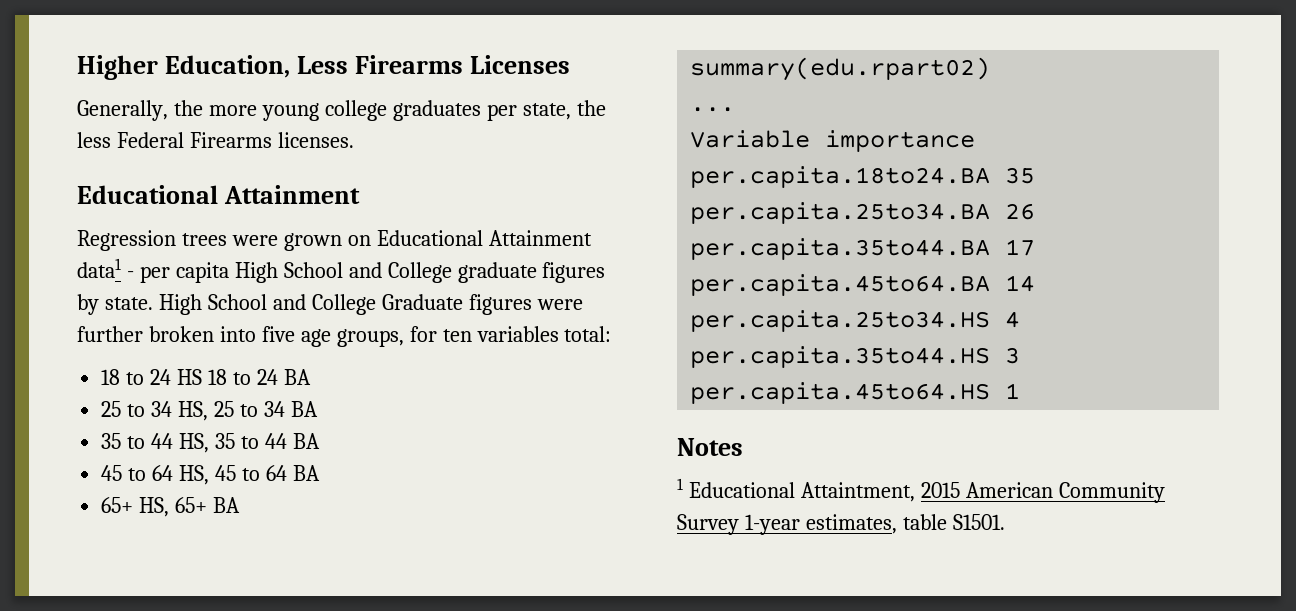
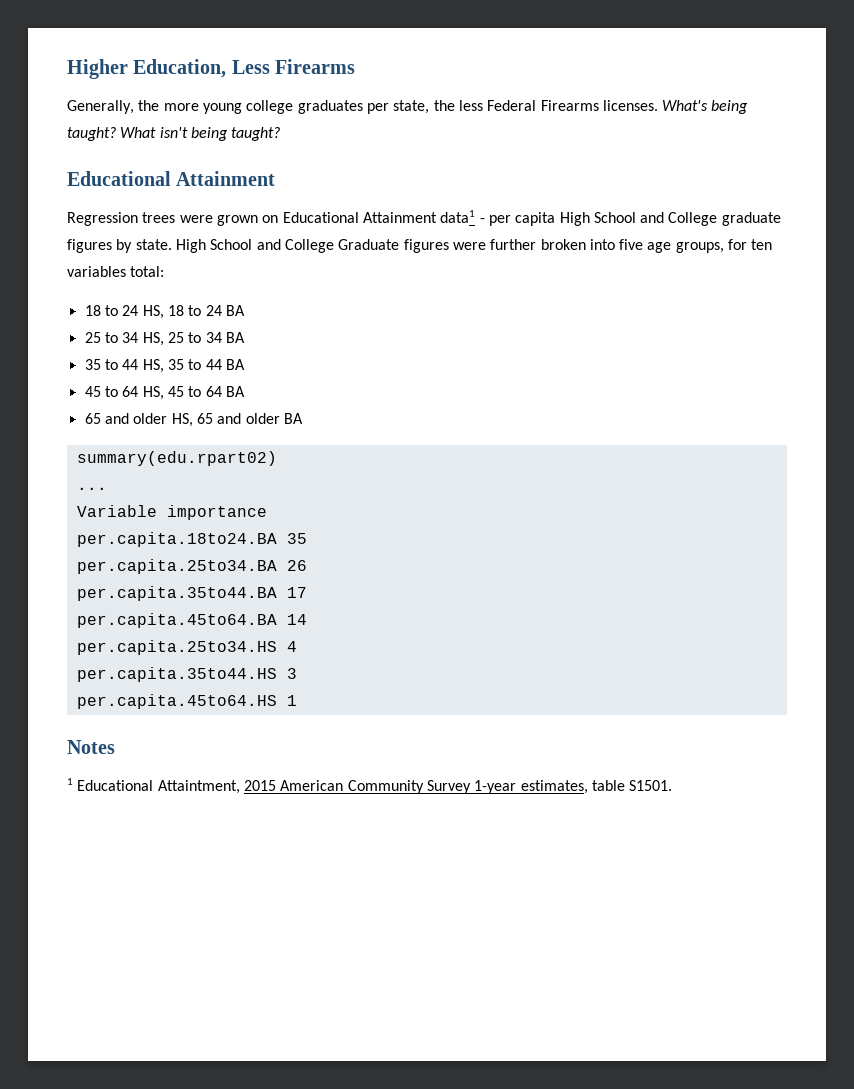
- Higher Education, Less Firearms Licenses
+ Higher Education, Less Firearms
+ What's being taught? What isn't being taught?
- 18 to 24 HS 18 to 24 BA
+ 18 to 24 HS, 18 to 24 BA
- 65+ HS, 65+ BA
+ 65 and older HS, 65 and older BA

